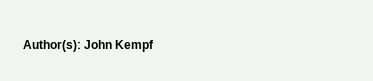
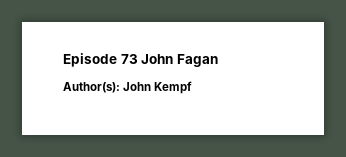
+ Episode 73 John Fagan

